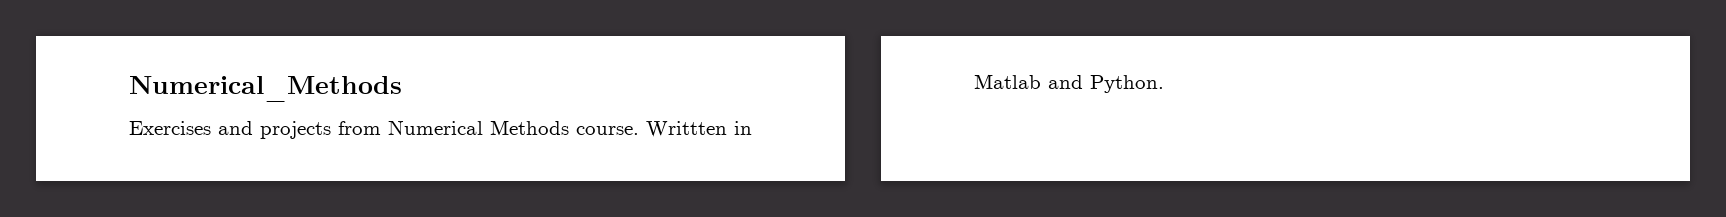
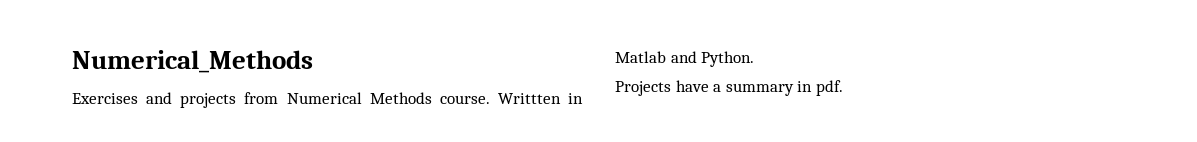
+ Projects have a summary in pdf.

